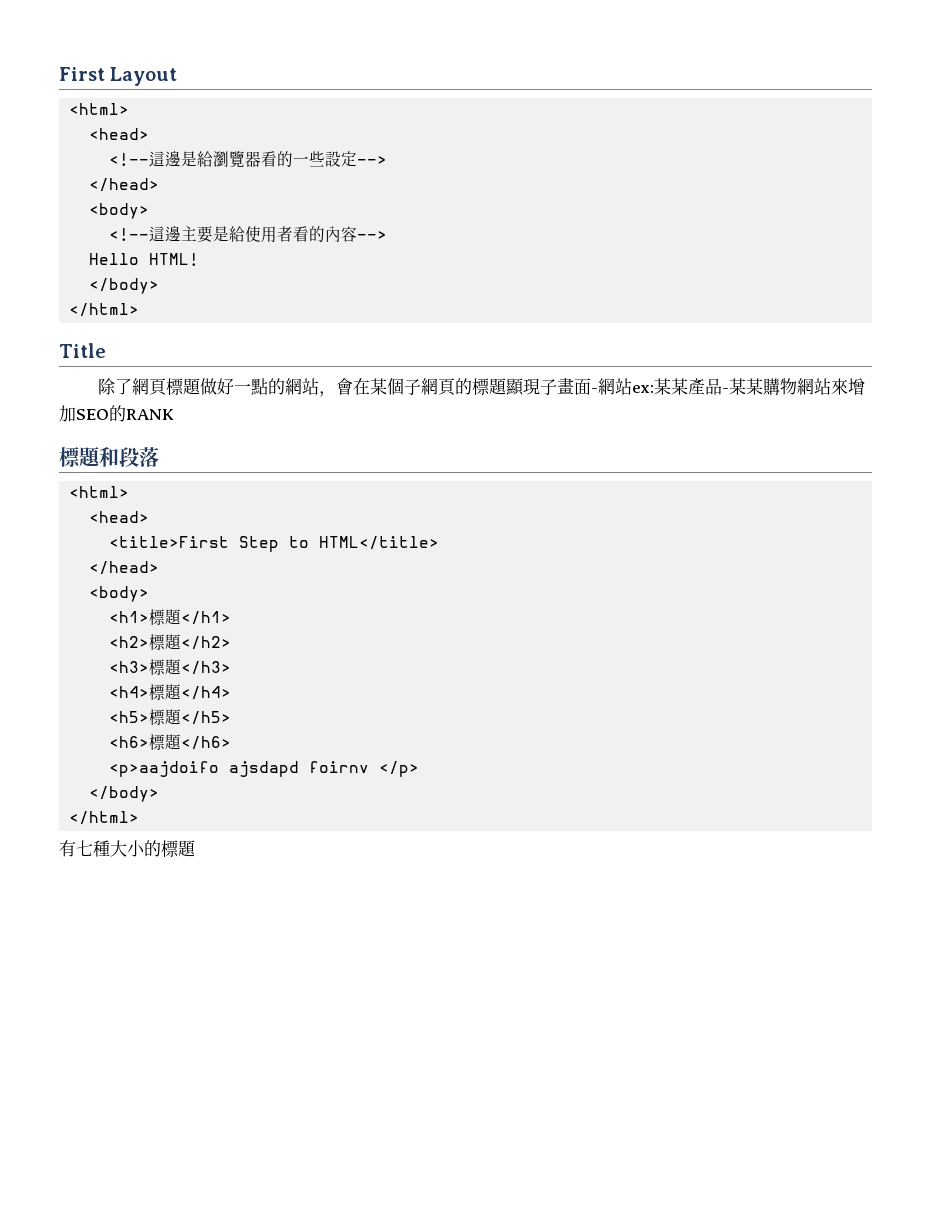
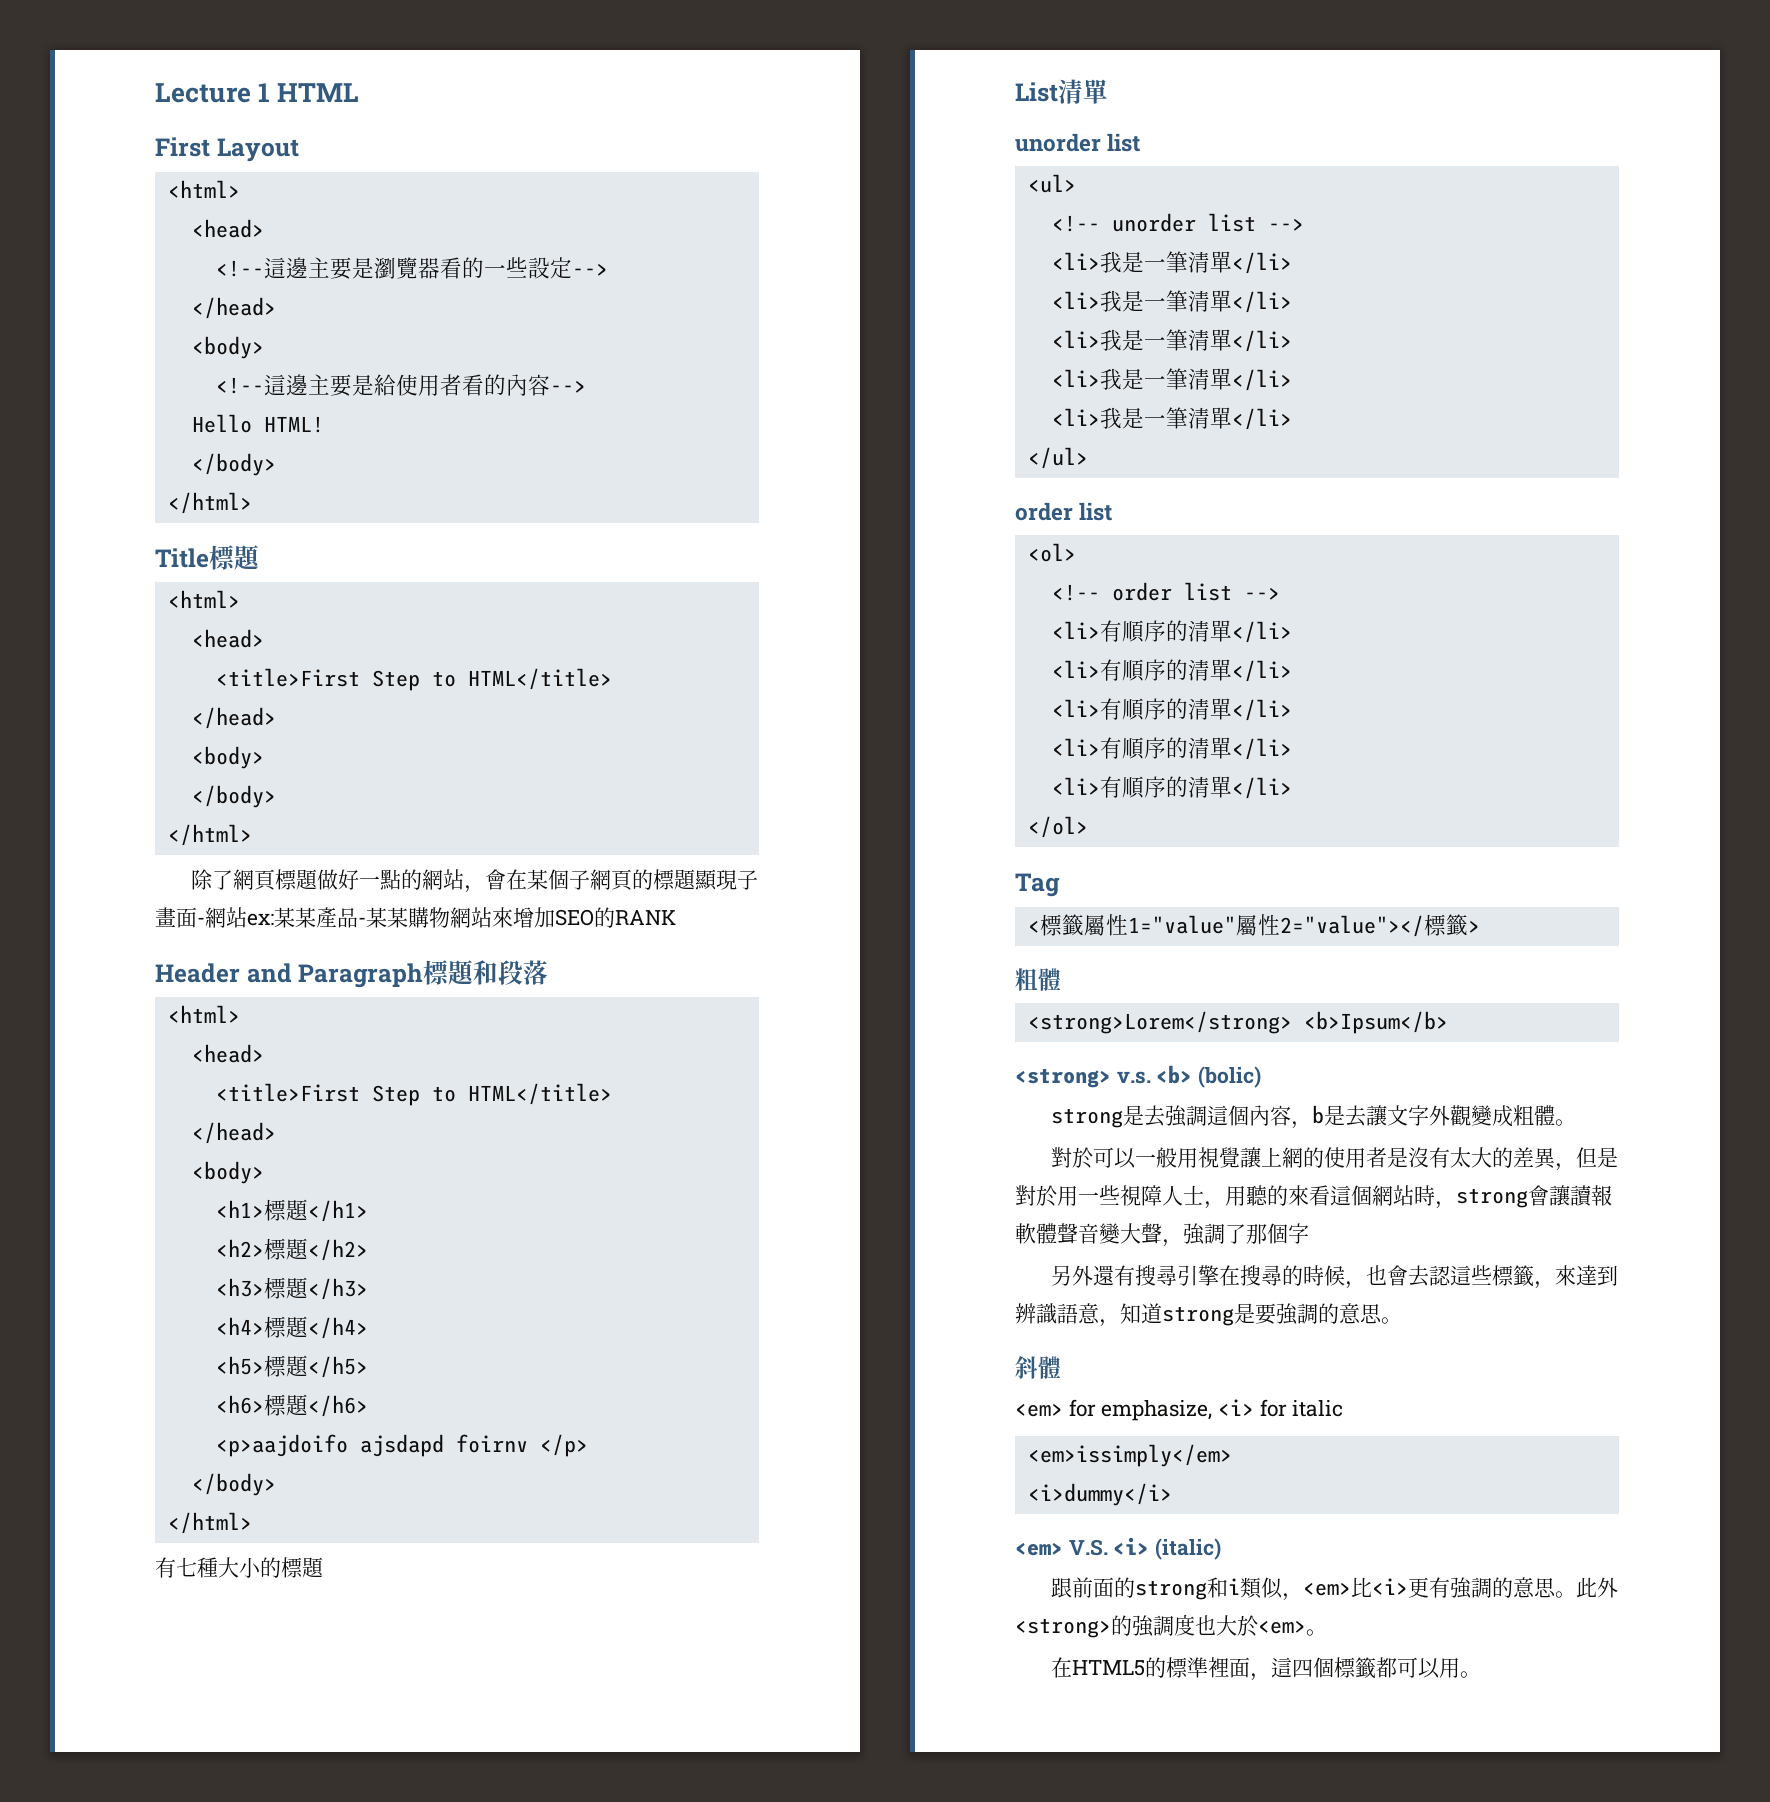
+ Lecture 1 HTML
- <!--這邊是給瀏覽器看的一些設定-->
+ <!--這邊主要是瀏覽器看的一些設定-->
- Title
+ Title標題
+ <html>
+ <head>
+ <title>First Step to HTML</title>
+ </head>
+ <body>
+ </body>
+ </html>
- 標題和段落
+ Header and Paragraph標題和段落
+ List清單
+ unorder list
+ <ul>
+ <!-- unorder list -->
+ <li>我是一筆清單</li>
+ <li>我是一筆清單</li>
+ <li>我是一筆清單</li>
+ <li>我是一筆清單</li>
+ <li>我是一筆清單</li>
+ </ul>
+ order list
+ <ol>
+ <!-- order list -->
+ <li>有順序的清單</li>
+ <li>有順序的清單</li>
+ <li>有順序的清單</li>
+ <li>有順序的清單</li>
+ <li>有順序的清單</li>
+ </ol>
+ Tag
+ <標籤屬性1="value"屬性2="value"></標籤>
+ 粗體
+ <strong>Lorem</strong> <b>Ipsum</b>
+ <strong> v.s. <b> (bolic)
+ strong是去強調這個內容，b是去讓文字外觀變成粗體。
+ 對於可以一般用視覺讓上網的使用者是沒有太大的差異，但是對於用一些視障人士，用聽的來看這個網站時，strong會讓讀報軟體聲音變大聲，強調了那個字
+ 另外還有搜尋引擎在搜尋的時候，也會去認這些標籤，來達到辨識語意，知道strong是要強調的意思。
+ 斜體
+ <em> for emphasize, <i> for italic
+ <em>issimply</em>
+ <i>dummy</i>
+ <em> V.S. <i> (italic)
+ 跟前面的strong和i類似，<em>比<i>更有強調的意思。此外<strong>的強調度也大於<em>。
+ 在HTML5的標準裡面，這四個標籤都可以用。

